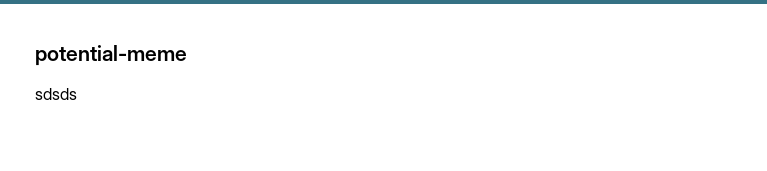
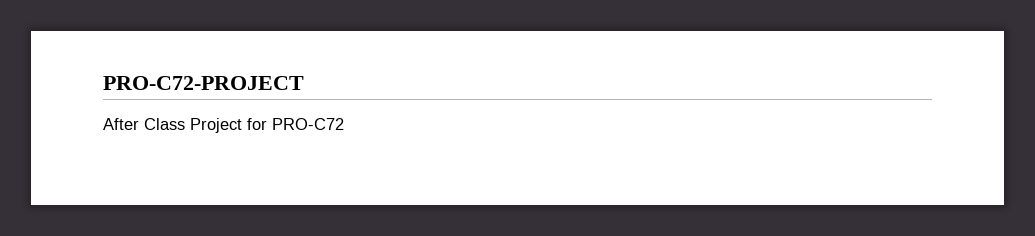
- potential-meme
- sdsds
+ PRO-C72-PROJECT
+ After Class Project for PRO-C72

